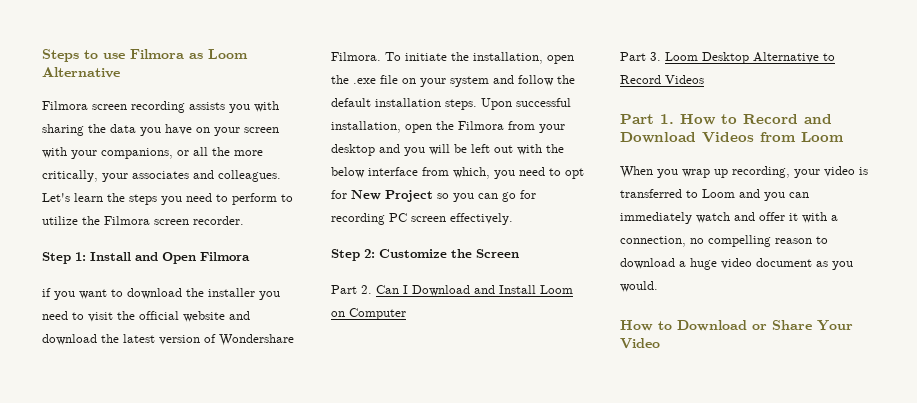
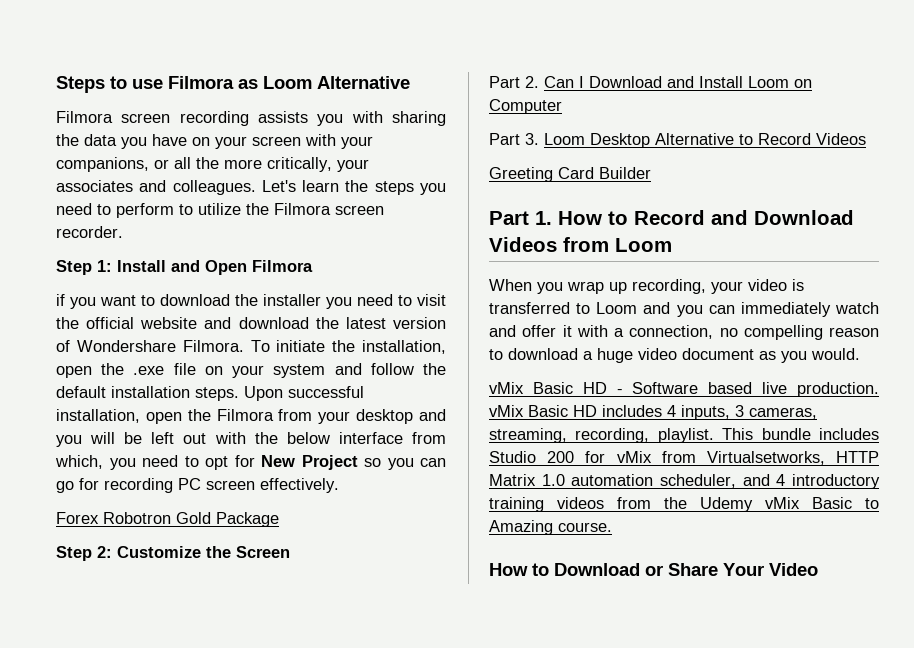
+ Forex Robotron Gold Package
+ Greeting Card Builder
+ vMix Basic HD - Software based live production. vMix Basic HD includes 4 inputs, 3 cameras, streaming, recording, playlist. This bundle includes Studio 200 for vMix from Virtualsetworks, HTTP Matrix 1.0 automation scheduler, and 4 introductory training videos from the Udemy vMix Basic to Amazing course.

